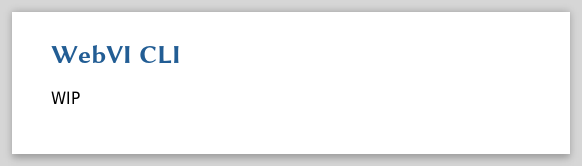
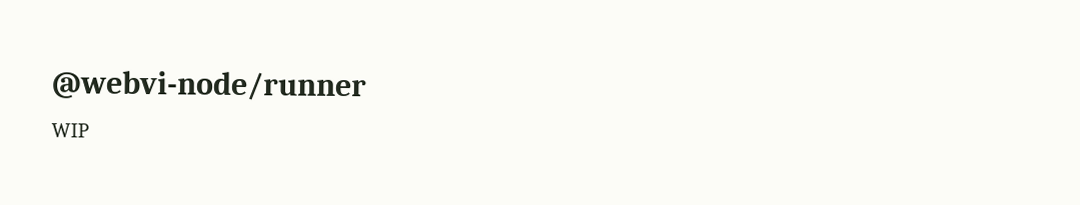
- WebVI CLI
+ @webvi-node/runner

